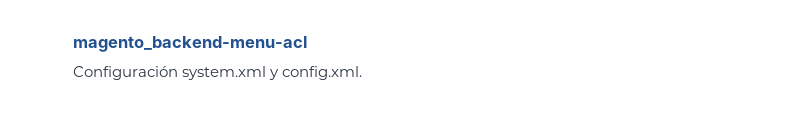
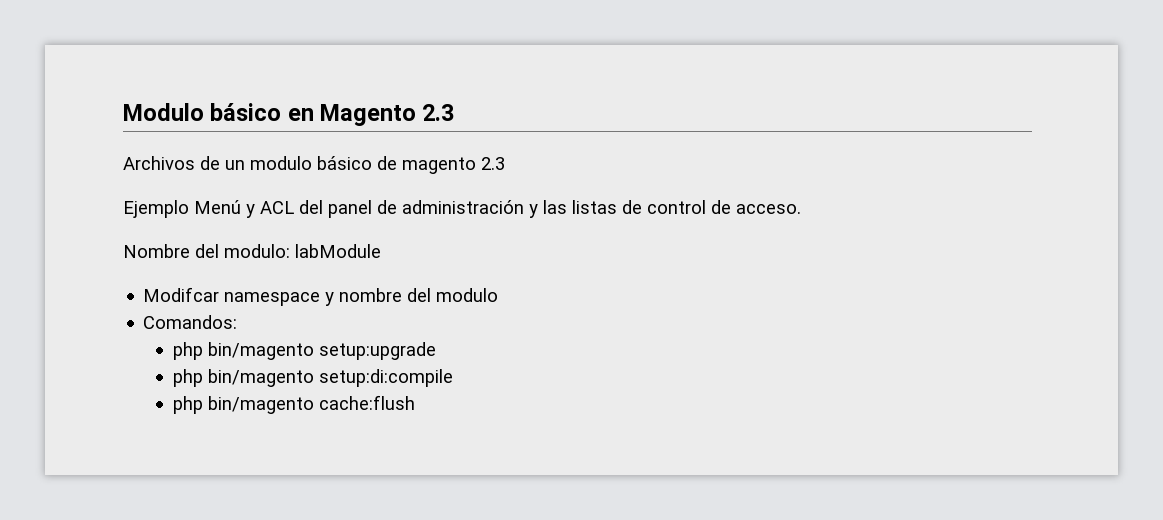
- magento_backend-menu-acl
- Configuración system.xml y config.xml.
+ Modulo básico en Magento 2.3
+ Archivos de un modulo básico de magento 2.3
+ Ejemplo Menú y ACL del panel de administración y las listas de control de acceso.
+ Nombre del modulo: labModule
+ Modifcar namespace y nombre del modulo
+ Comandos:
+ php bin/magento setup:upgrade
+ php bin/magento setup:di:compile
+ php bin/magento cache:flush

